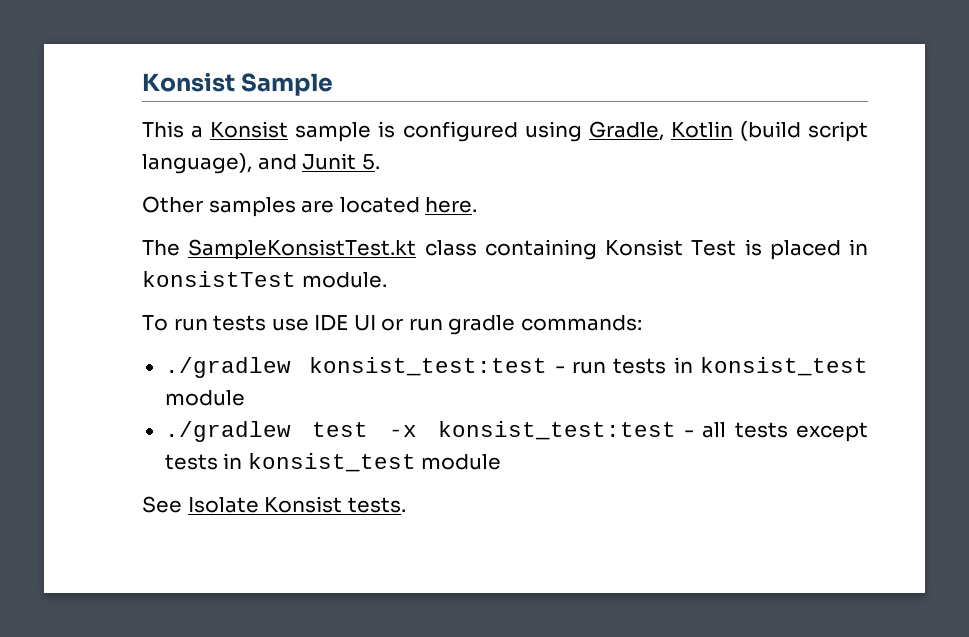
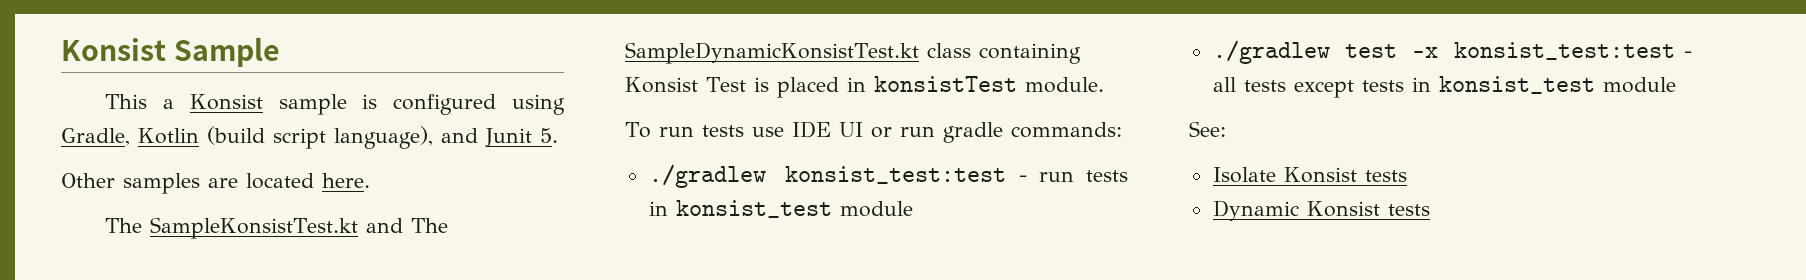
- The SampleKonsistTest.kt class containing Konsist Test is placed in konsistTest module.
+ The SampleKonsistTest.kt and The SampleDynamicKonsistTest.kt class containing Konsist Test is placed in konsistTest module.
- See Isolate Konsist tests.
+ See:
+ Isolate Konsist tests
+ Dynamic Konsist tests

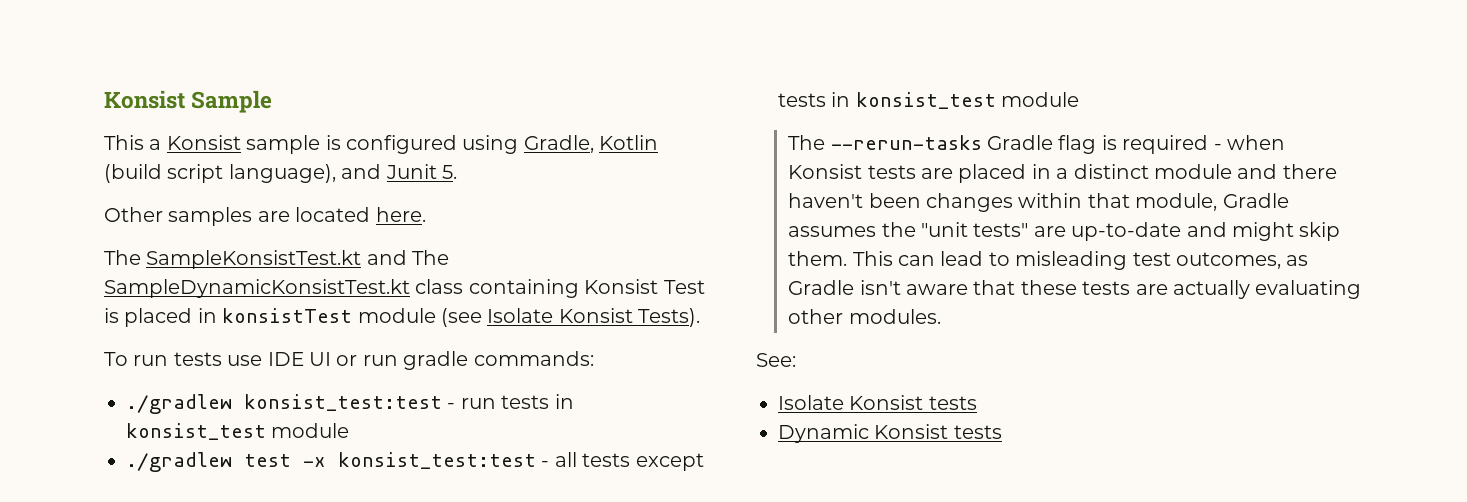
- The SampleKonsistTest.kt and The SampleDynamicKonsistTest.kt class containing Konsist Test is placed in konsistTest module.
+ The SampleKonsistTest.kt and The SampleDynamicKonsistTest.kt class containing Konsist Test is placed in konsistTest module (see Isolate Konsist Tests).
+ The --rerun-tasks Gradle flag is required - when Konsist tests are placed in a distinct module and there haven't been changes within that module, Gradle assumes the "unit tests" are up-to-date and might skip them. This can lead to misleading test outcomes, as Gradle isn't aware that these tests are actually evaluating other modules.

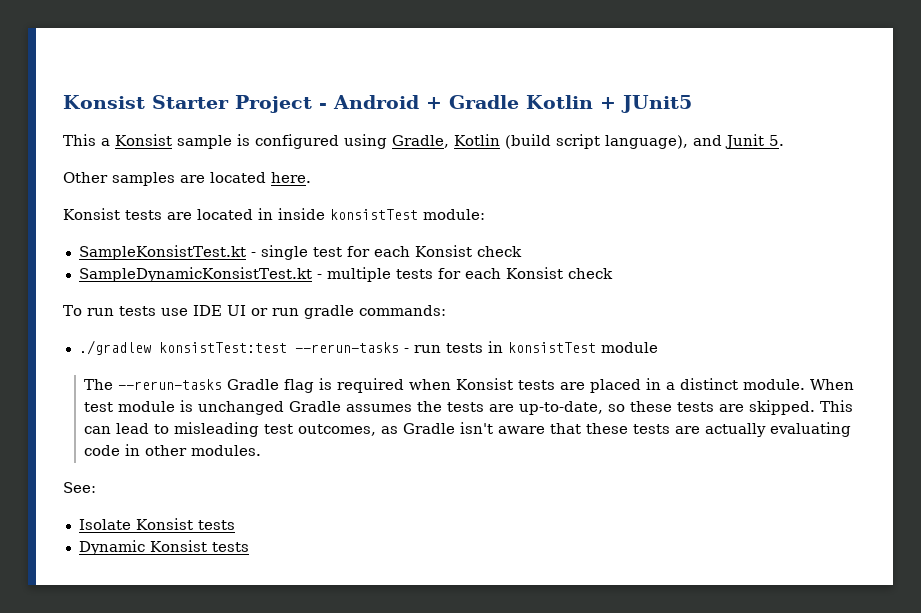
- Konsist Sample
+ Konsist Starter Project - Android + Gradle Kotlin + JUnit5
- The SampleKonsistTest.kt and The SampleDynamicKonsistTest.kt class containing Konsist Test is placed in konsistTest module (see Isolate Konsist Tests).
+ Konsist tests are located in inside konsistTest module:
+ SampleKonsistTest.kt - single test for each Konsist check
+ SampleDynamicKonsistTest.kt - multiple tests for each Konsist check
- ./gradlew konsist_test:test - run tests in konsist_test module
- ./gradlew test -x konsist_test:test - all tests except tests in konsist_test module
+ ./gradlew konsistTest:test --rerun-tasks - run tests in konsistTest module
- The --rerun-tasks Gradle flag is required - when Konsist tests are placed in a distinct module and there haven't been changes within that module, Gradle assumes the "unit tests" are up-to-date and might skip them.
+ The --rerun-tasks Gradle flag is required when Konsist tests are placed in a distinct module. When test module is unchanged Gradle assumes the tests are up-to-date, so these tests are skipped.
- This can lead to misleading test outcomes, as Gradle isn't aware that these tests are actually evaluating other modules.
+ This can lead to misleading test outcomes, as Gradle isn't aware that these tests are actually evaluating code in other modules.

